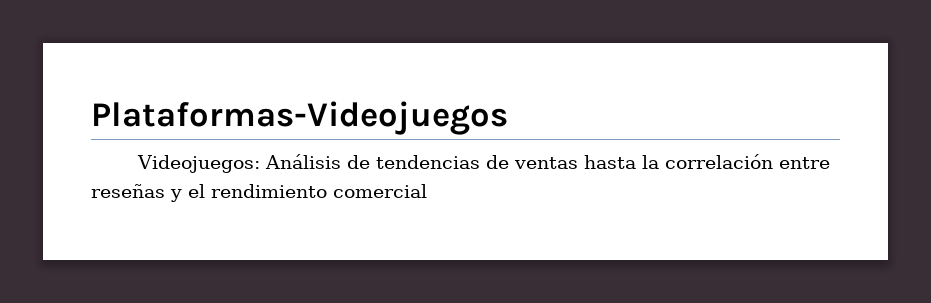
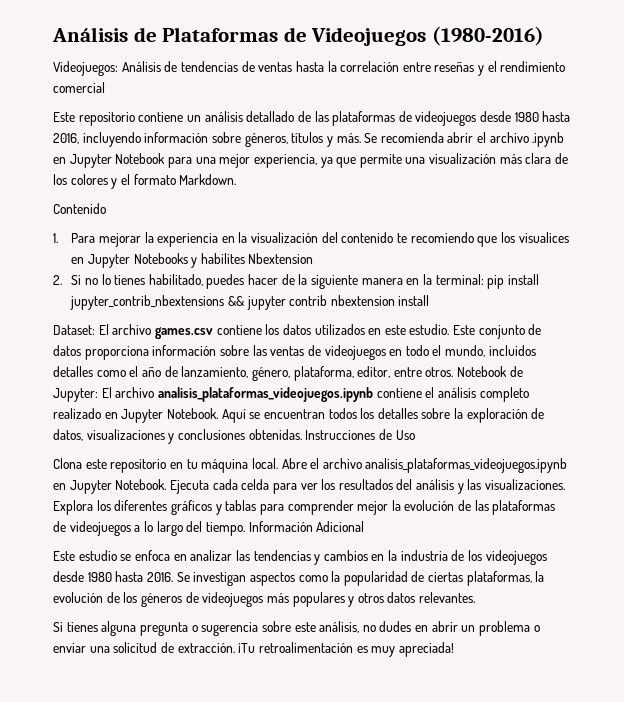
- Plataformas-Videojuegos
+ Análisis de Plataformas de Videojuegos (1980-2016)
+ Este repositorio contiene un análisis detallado de las plataformas de videojuegos desde 1980 hasta 2016, incluyendo información sobre géneros, títulos y más. Se recomienda abrir el archivo .ipynb en Jupyter Notebook para una mejor experiencia, ya que permite una visualización más clara de los colores y el formato Markdown.
+ Contenido
+ 1. Para mejorar la experiencia en la visualización del contenido te recomiendo que los visualices en Jupyter Notebooks y habilites Nbextension
+ 2. Si no lo tienes habilitado, puedes hacer de la siguiente manera en la terminal: pip install jupyter_contrib_nbextensions && jupyter contrib nbextension install
+ Dataset: El archivo games.csv contiene los datos utilizados en este estudio. Este conjunto de datos proporciona información sobre las ventas de videojuegos en todo el mundo, incluidos detalles como el año de lanzamiento, género, plataforma, editor, entre otros. Notebook de Jupyter: El archivo analisis_plataformas_videojuegos.ipynb contiene el análisis completo realizado en Jupyter Notebook. Aquí se encuentran todos los detalles sobre la exploración de datos, visualizaciones y conclusiones obtenidas. Instrucciones de Uso
+ Clona este repositorio en tu máquina local. Abre el archivo analisis_plataformas_videojuegos.ipynb en Jupyter Notebook. Ejecuta cada celda para ver los resultados del análisis y las visualizaciones. Explora los diferentes gráficos y tablas para comprender mejor la evolución de las plataformas de videojuegos a lo largo del tiempo. Información Adicional
+ Este estudio se enfoca en analizar las tendencias y cambios en la industria de los videojuegos desde 1980 hasta 2016. Se investigan aspectos como la popularidad de ciertas plataformas, la evolución de los géneros de videojuegos más populares y otros datos relevantes.
+ Si tienes alguna pregunta o sugerencia sobre este análisis, no dudes en abrir un problema o enviar una solicitud de extracción. ¡Tu retroalimentación es muy apreciada!

